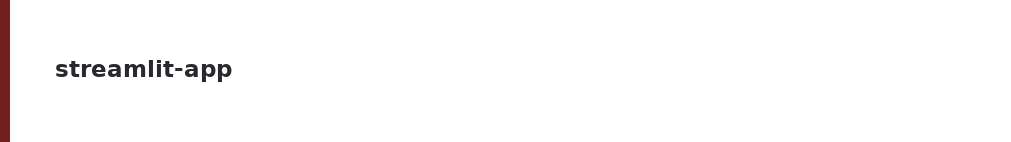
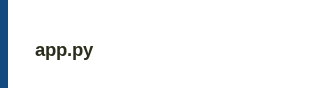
- streamlit-app
+ app.py

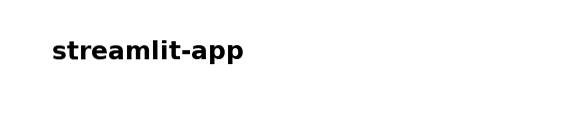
- app.py
+ streamlit-app

